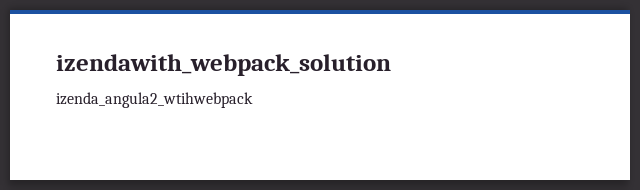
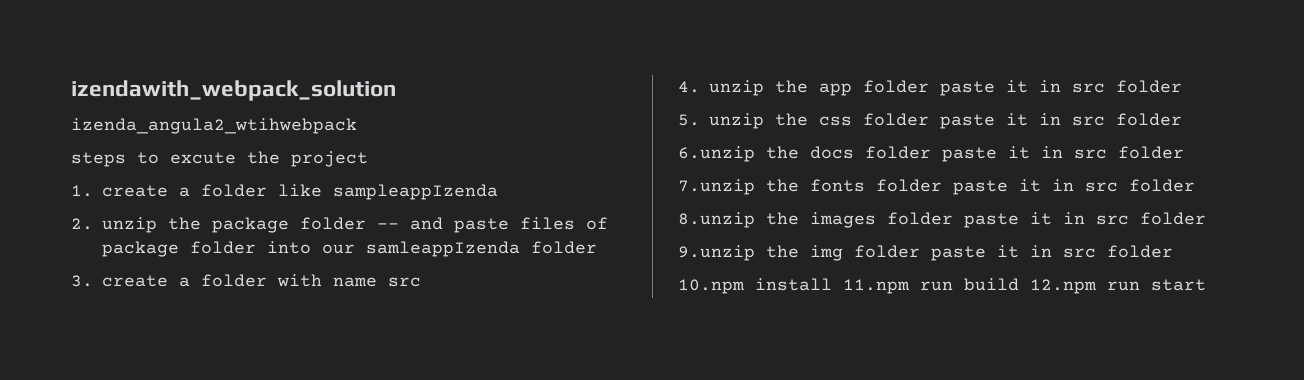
+ steps to excute the project
+ 1. create a folder like sampleappIzenda
+ 2. unzip the package folder -- and paste files of package folder into our samleappIzenda folder
+ 3. create a folder with name src
+ 4. unzip the app folder paste it in src folder
+ 5. unzip the css folder paste it in src folder
+ 6.unzip the docs folder paste it in src folder
+ 7.unzip the fonts folder paste it in src folder
+ 8.unzip the images folder paste it in src folder
+ 9.unzip the img folder paste it in src folder
+ 10.npm install 11.npm run build 12.npm run start

